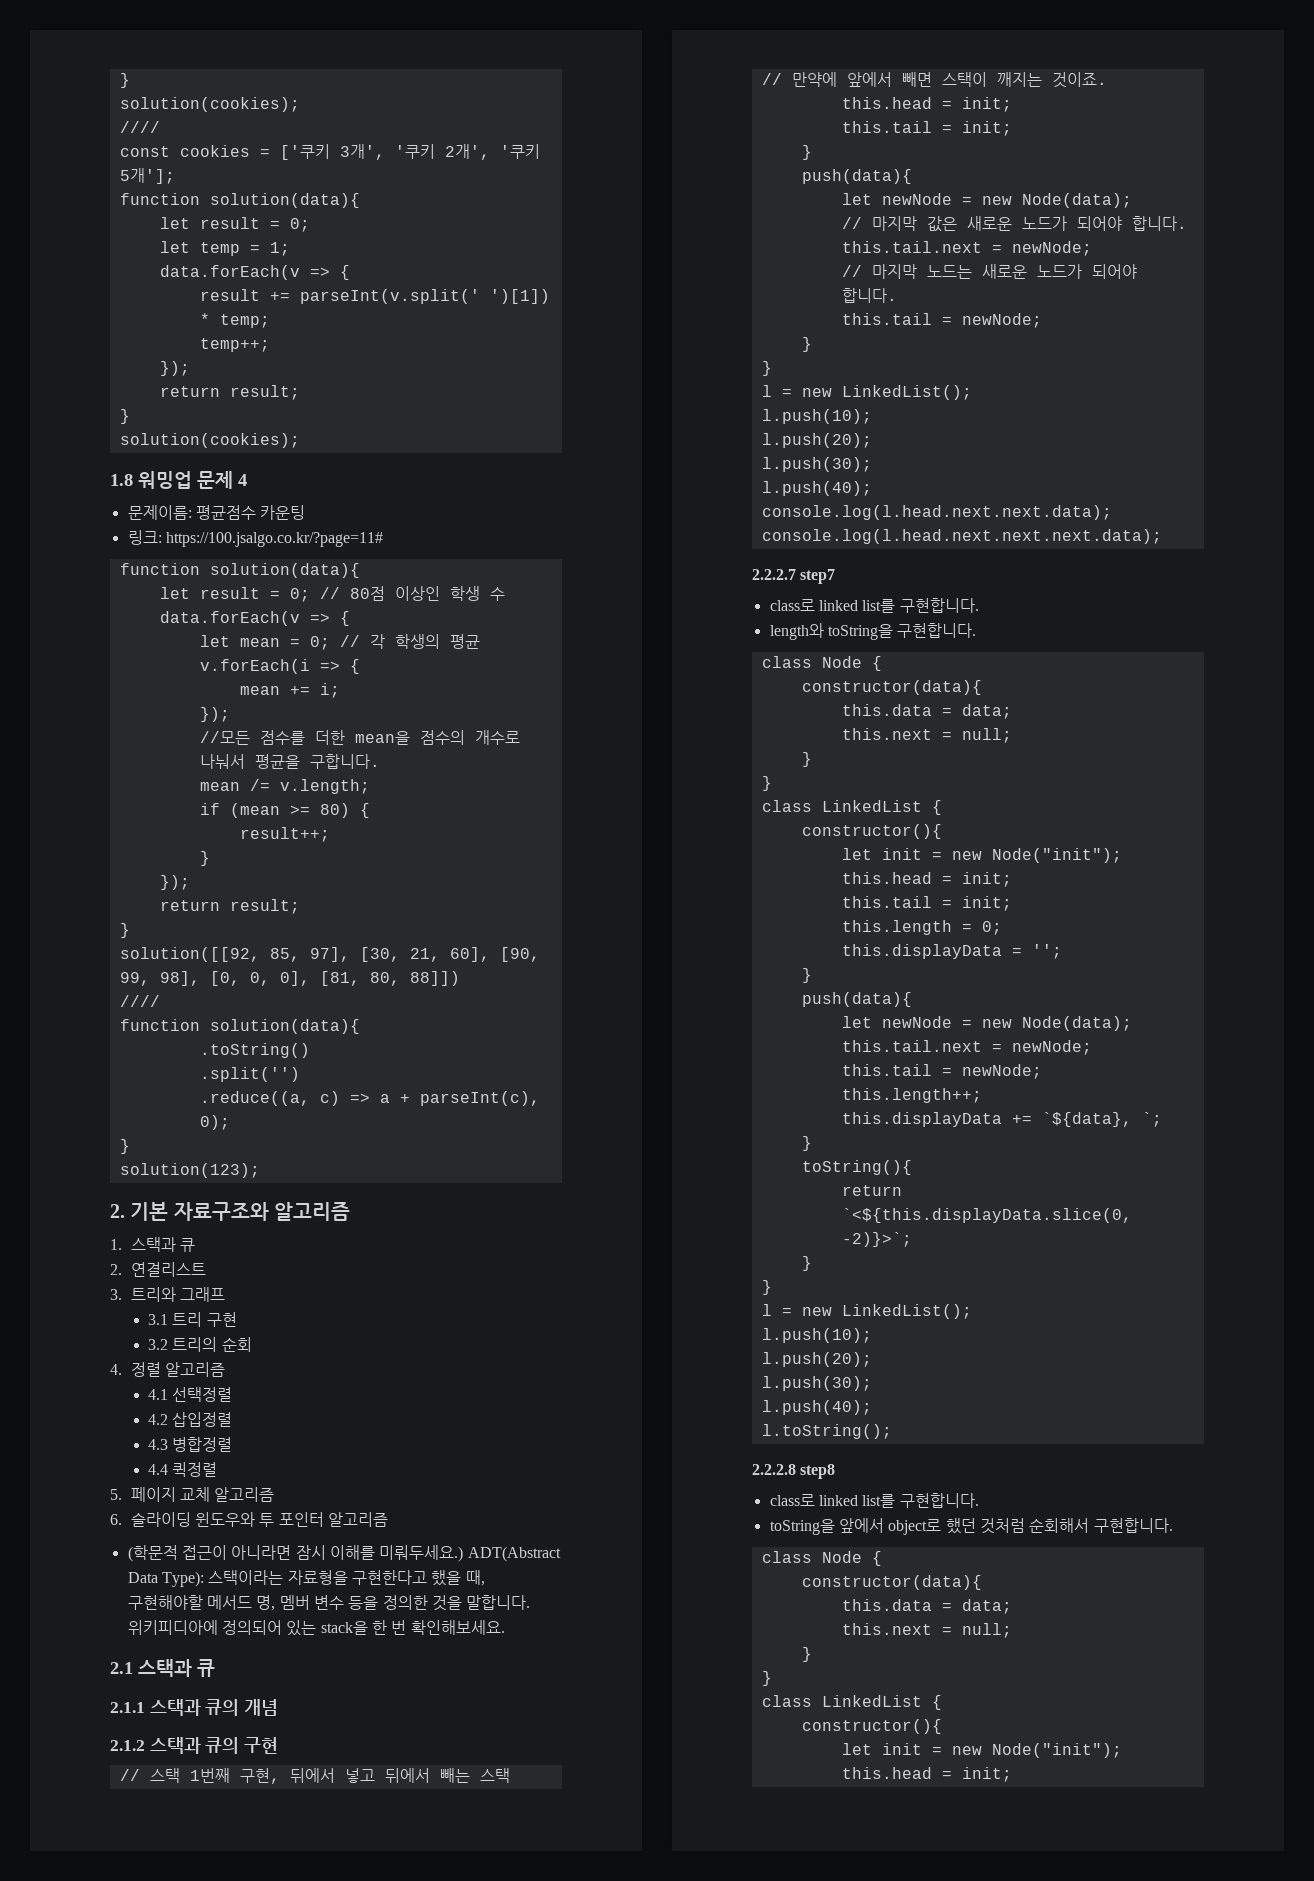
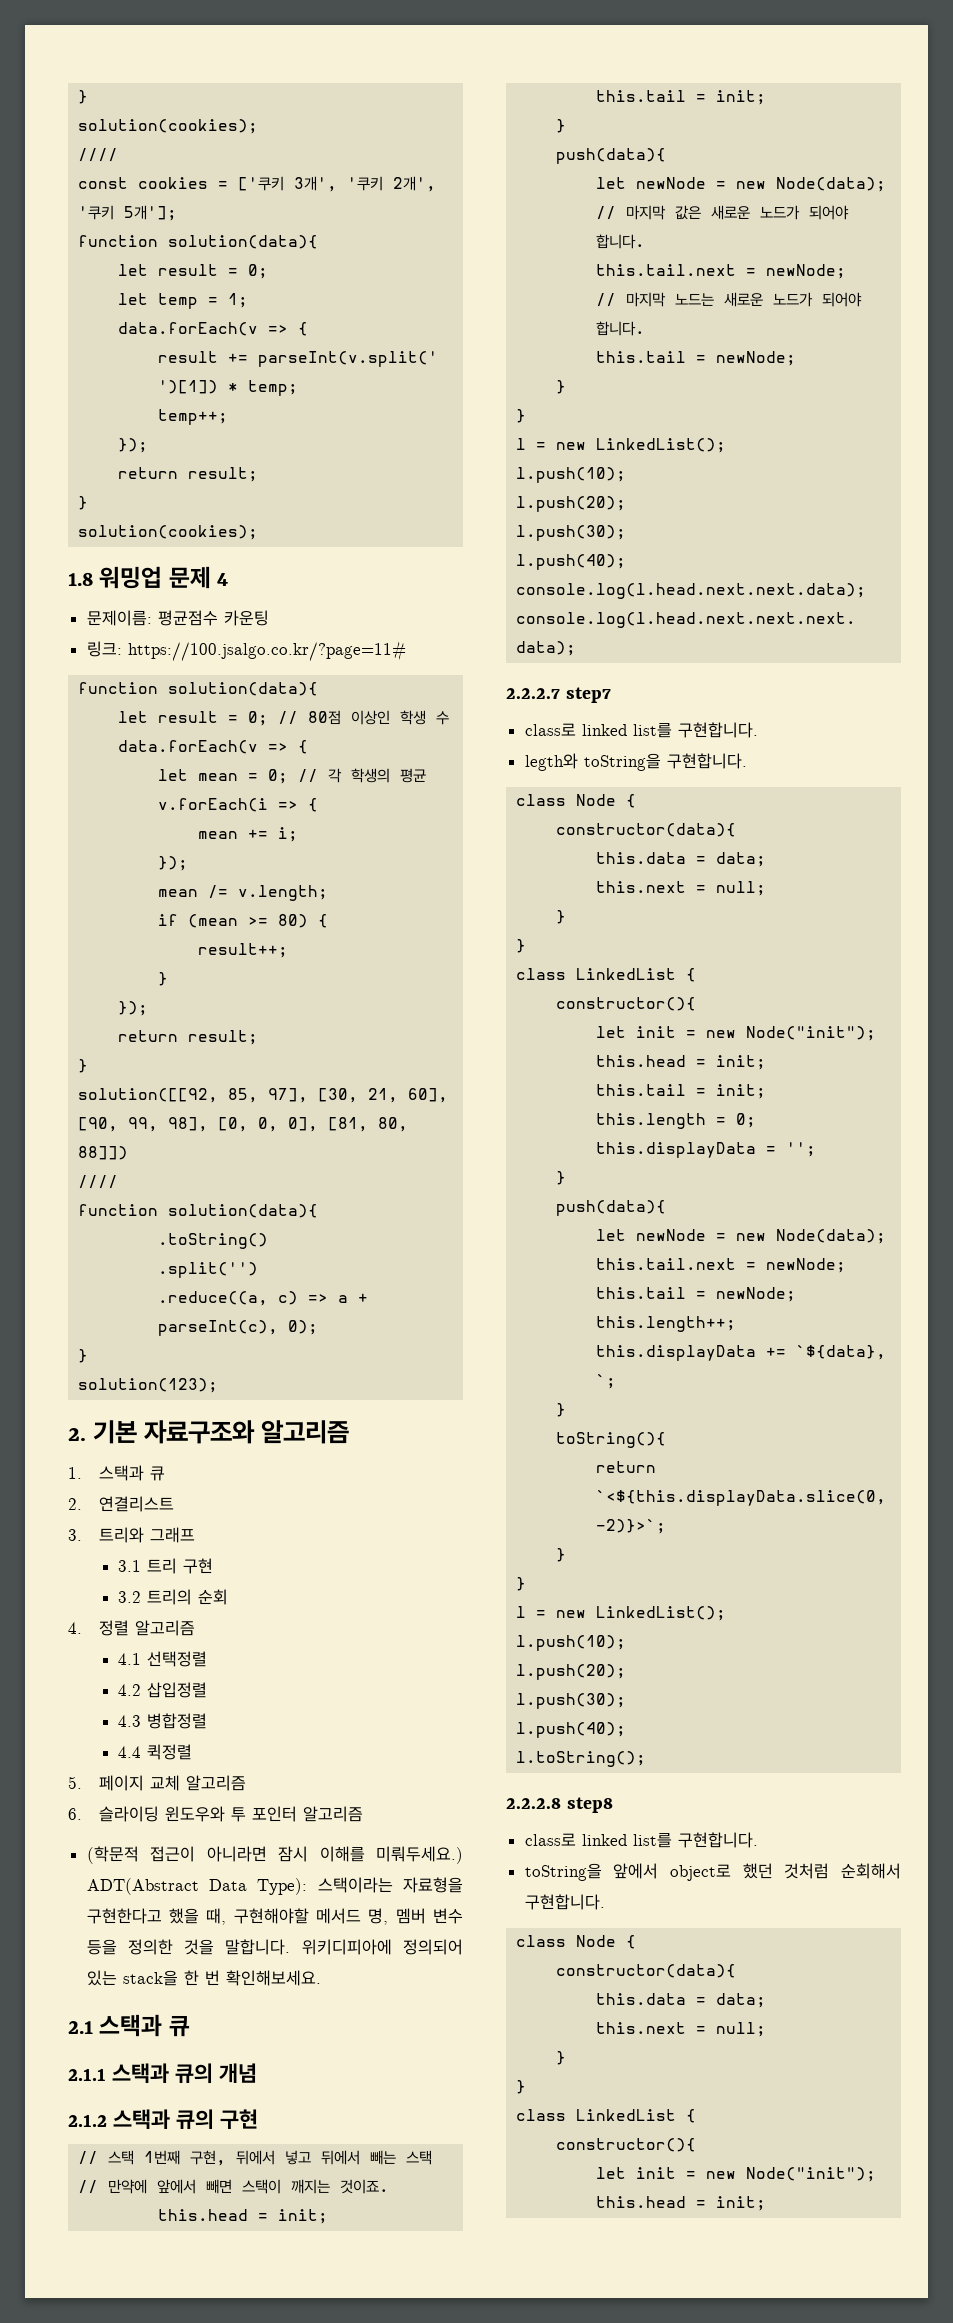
- //모든 점수를 더한 mean을 점수의 개수로 나눠서 평균을 구합니다.
- 위키피디아에 정의되어 있는 stack을 한 번 확인해보세요.
+ 위키디피아에 정의되어 있는 stack을 한 번 확인해보세요.
- length와 toString을 구현합니다.
+ legth와 toString을 구현합니다.

